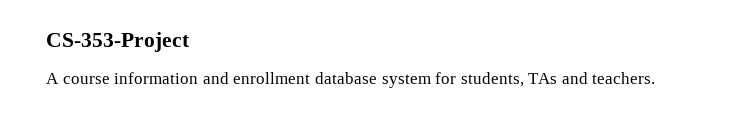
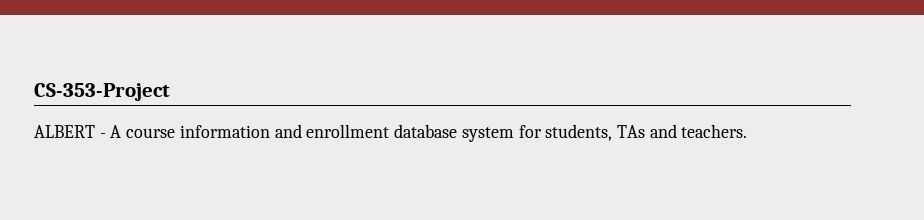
- A course information and enrollment database system for students, TAs and teachers.
+ ALBERT - A course information and enrollment database system for students, TAs and teachers.

